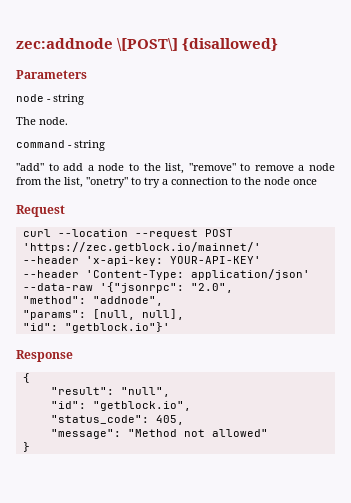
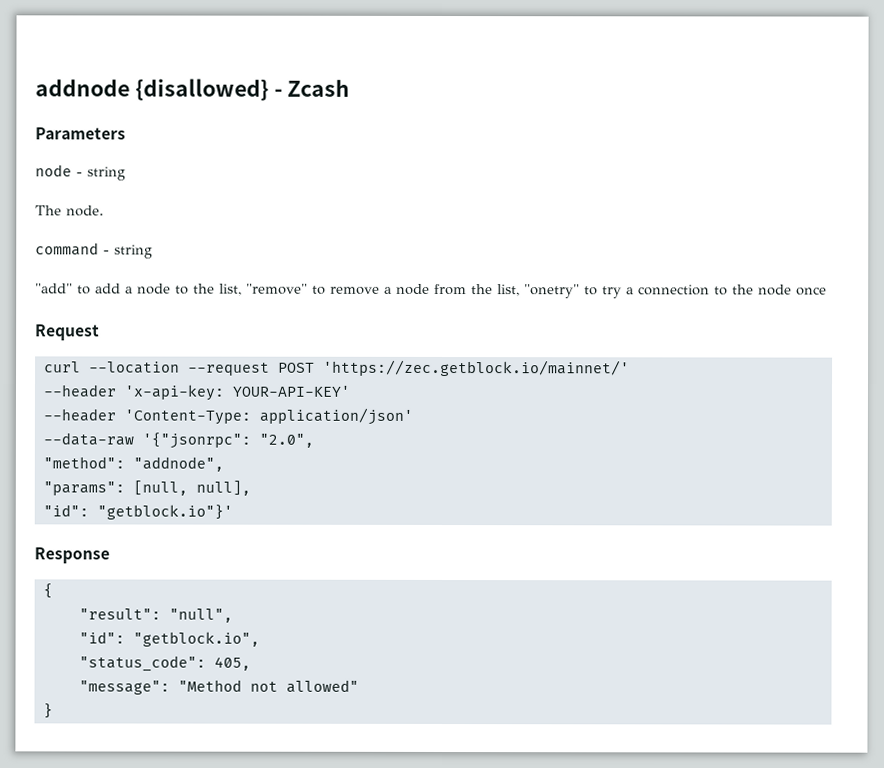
- zec:addnode \[POST\] {disallowed}
+ addnode {disallowed} - Zcash

